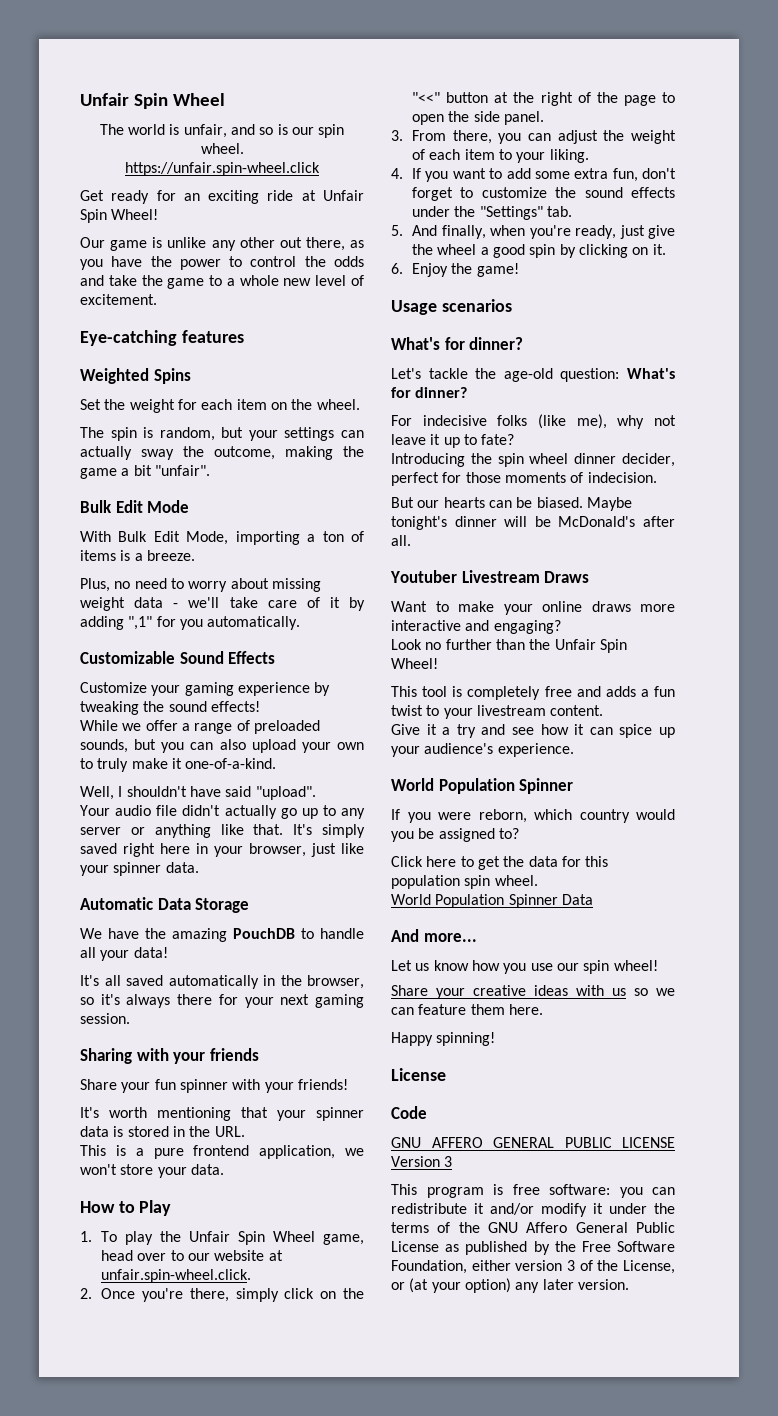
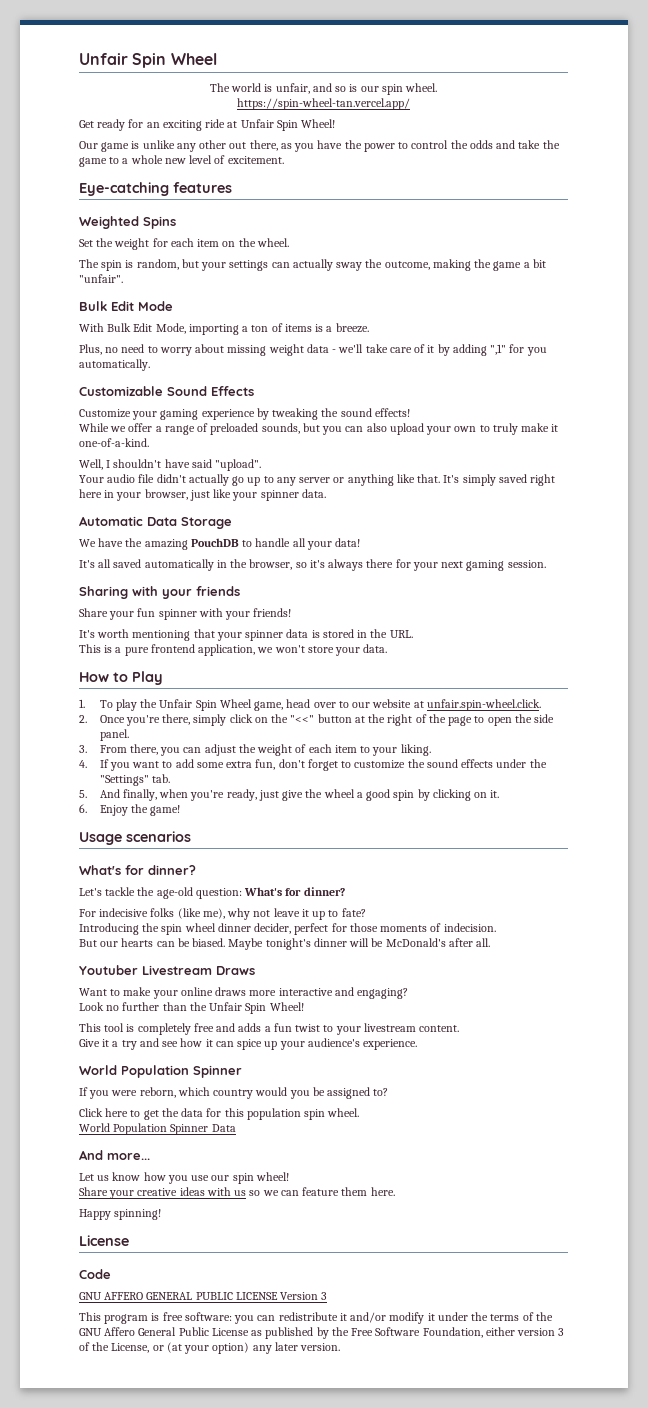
- https://unfair.spin-wheel.click
+ https://spin-wheel-tan.vercel.app/

